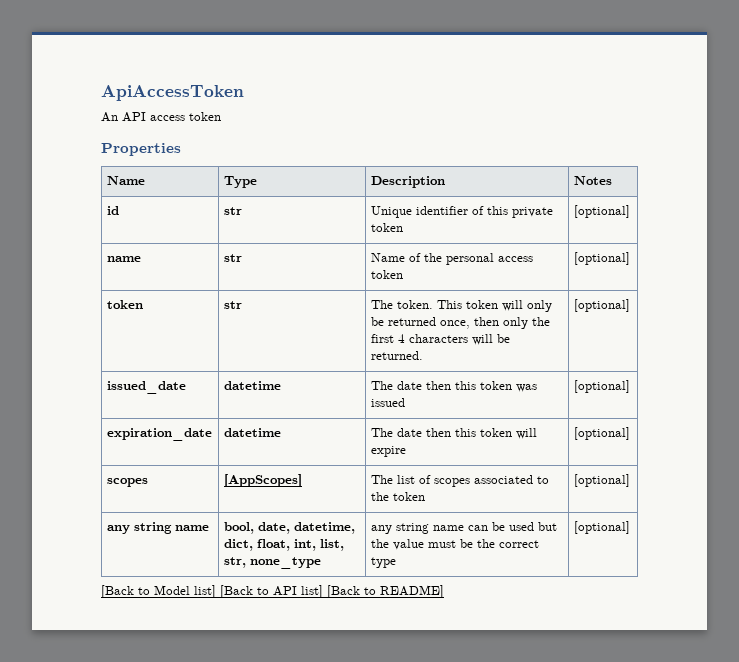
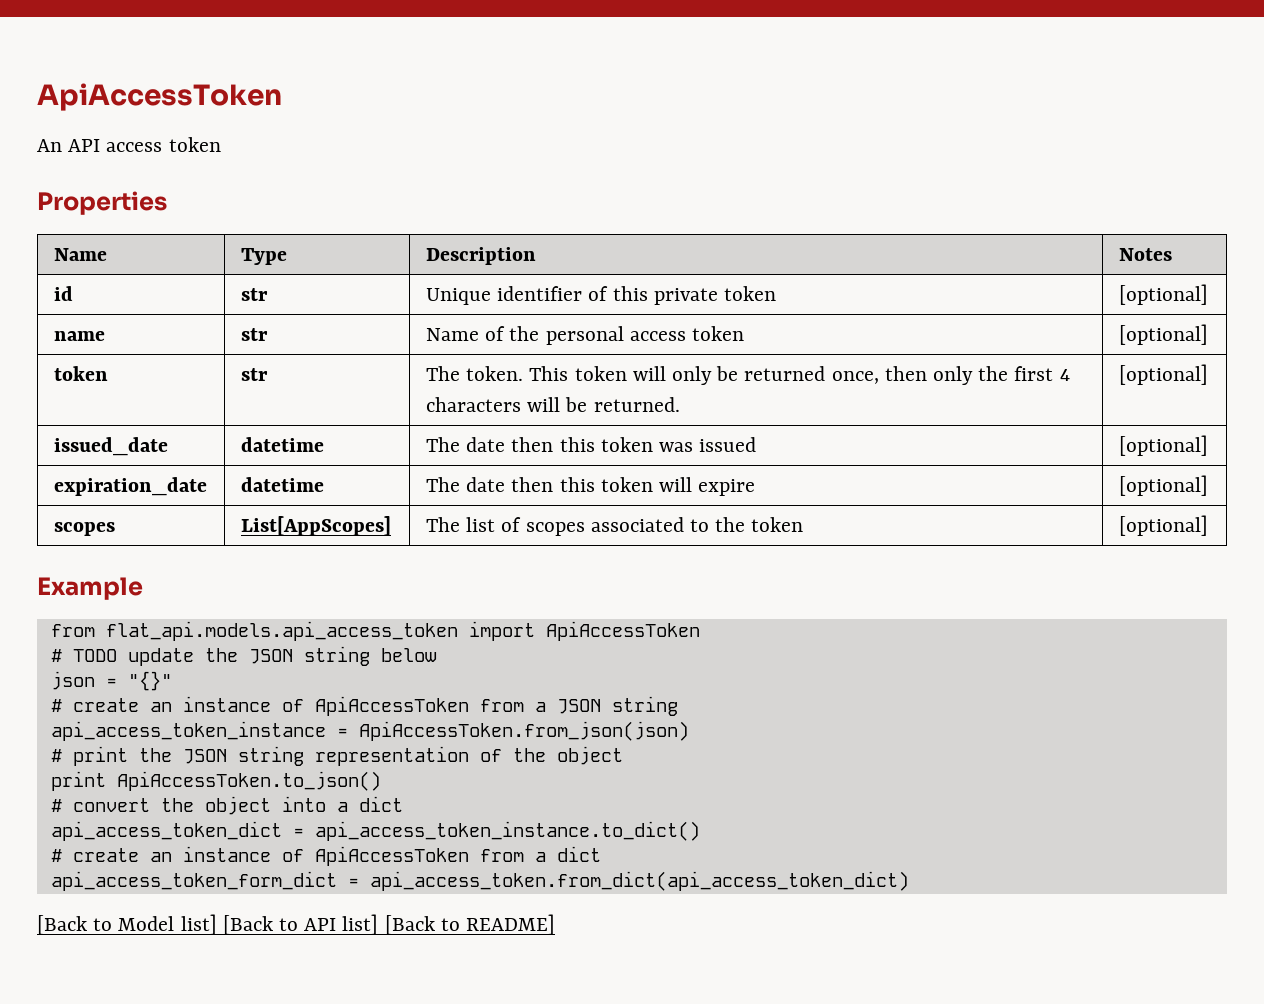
- scopes | [AppScopes] | The list of scopes associated to the token | [optional]
+ scopes | List[AppScopes] | The list of scopes associated to the token | [optional]
- any string name | bool, date, datetime, dict, float, int, list, str, none_type | any string name can be used but the value must be the correct type | [optional]
+ Example
+ from flat_api.models.api_access_token import ApiAccessToken
+ # TODO update the JSON string below
+ json = "{}"
+ # create an instance of ApiAccessToken from a JSON string
+ api_access_token_instance = ApiAccessToken.from_json(json)
+ # print the JSON string representation of the object
+ print ApiAccessToken.to_json()
+ # convert the object into a dict
+ api_access_token_dict = api_access_token_instance.to_dict()
+ # create an instance of ApiAccessToken from a dict
+ api_access_token_form_dict = api_access_token.from_dict(api_access_token_dict)

